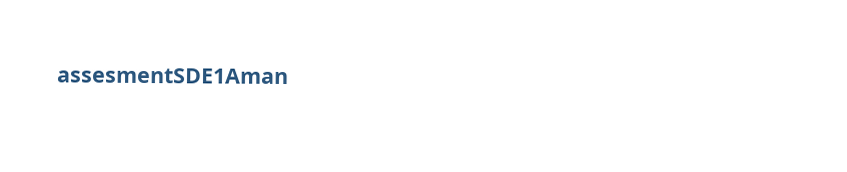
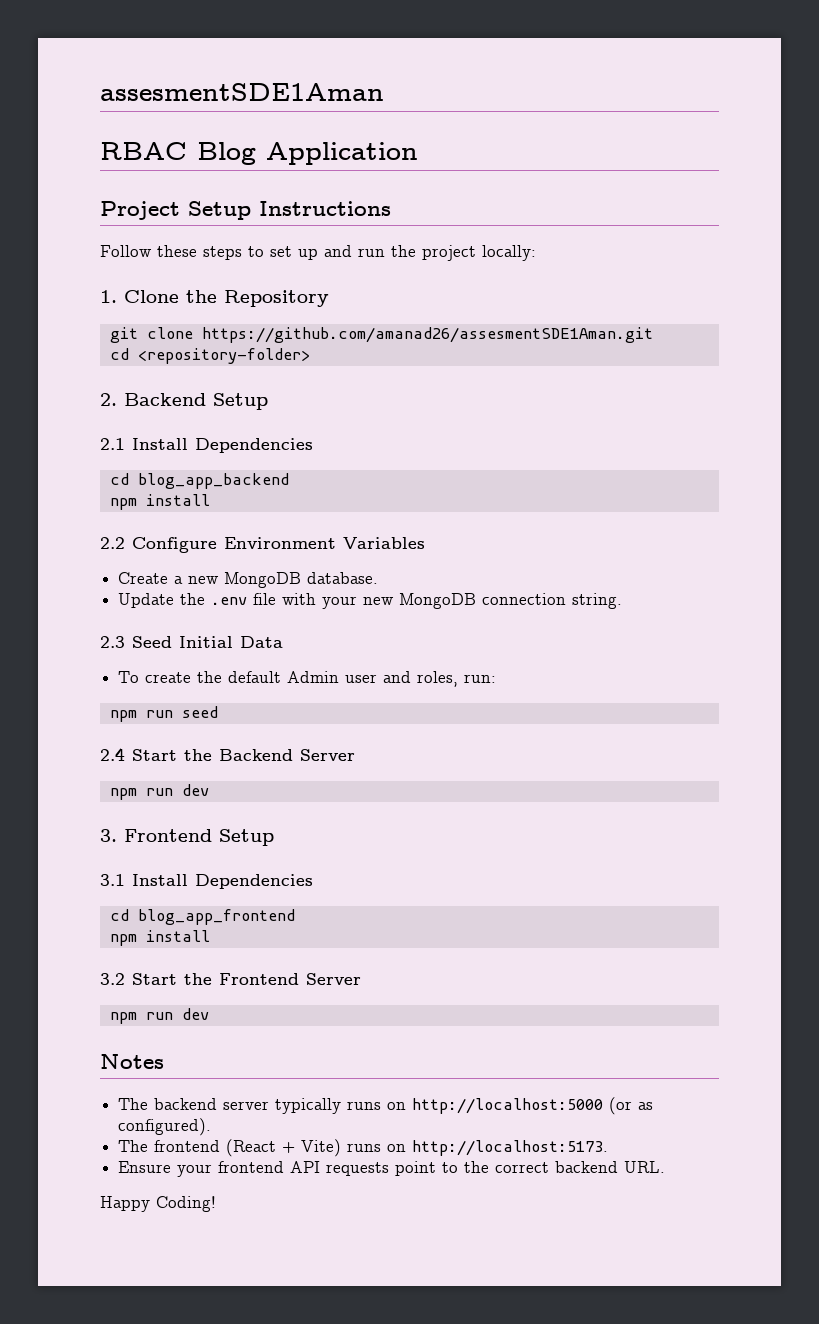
+ RBAC Blog Application
+ Project Setup Instructions
+ Follow these steps to set up and run the project locally:
+ 1. Clone the Repository
+ git clone https://github.com/amanad26/assesmentSDE1Aman.git
+ cd <repository-folder>
+ 2. Backend Setup
+ 2.1 Install Dependencies
+ cd blog_app_backend
+ npm install
+ 2.2 Configure Environment Variables
+ Create a new MongoDB database.
+ Update the .env file with your new MongoDB connection string.
+ 2.3 Seed Initial Data
+ To create the default Admin user and roles, run:
+ npm run seed
+ 2.4 Start the Backend Server
+ npm run dev
+ 3. Frontend Setup
+ 3.1 Install Dependencies
+ cd blog_app_frontend
+ npm install
+ 3.2 Start the Frontend Server
+ npm run dev
+ Notes
+ The backend server typically runs on http://localhost:5000 (or as configured).
+ The frontend (React + Vite) runs on http://localhost:5173.
+ Ensure your frontend API requests point to the correct backend URL.
+ Happy Coding!

